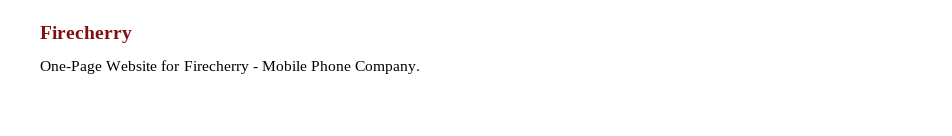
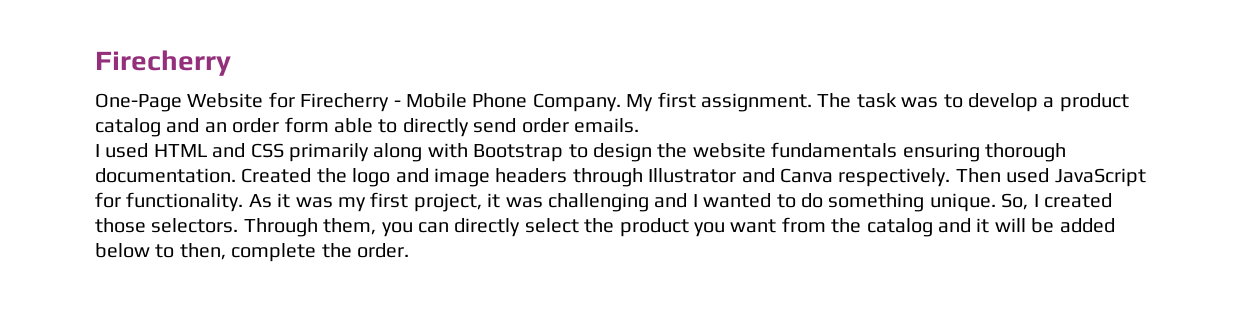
+ My first assignment. The task was to develop a product catalog and an order form able to directly send order emails.
+ I used HTML and CSS primarily along with Bootstrap to design the website fundamentals ensuring thorough documentation. Created the logo and image headers through Illustrator and Canva respectively. Then used JavaScript for functionality. As it was my first project, it was challenging and I wanted to do something unique. So, I created those selectors. Through them, you can directly select the product you want from the catalog and it will be added below to then, complete the order.

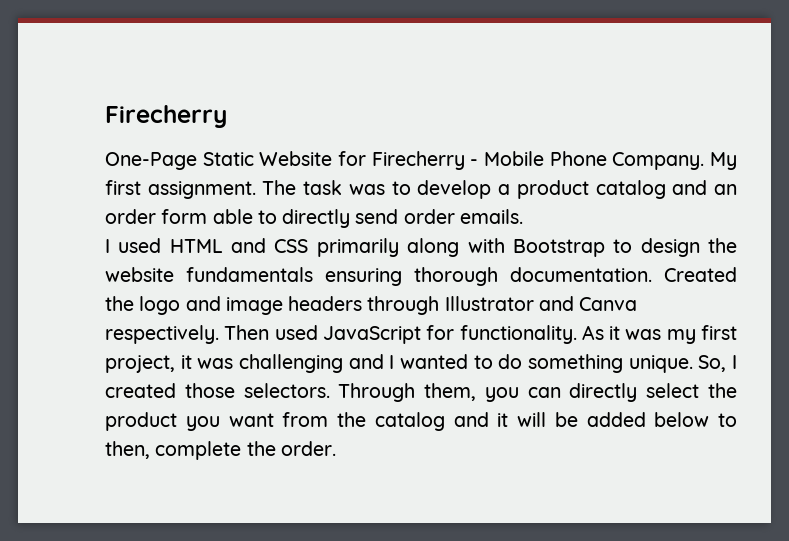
- One-Page Website for Firecherry - Mobile Phone Company.
+ One-Page Static Website for Firecherry - Mobile Phone Company.

